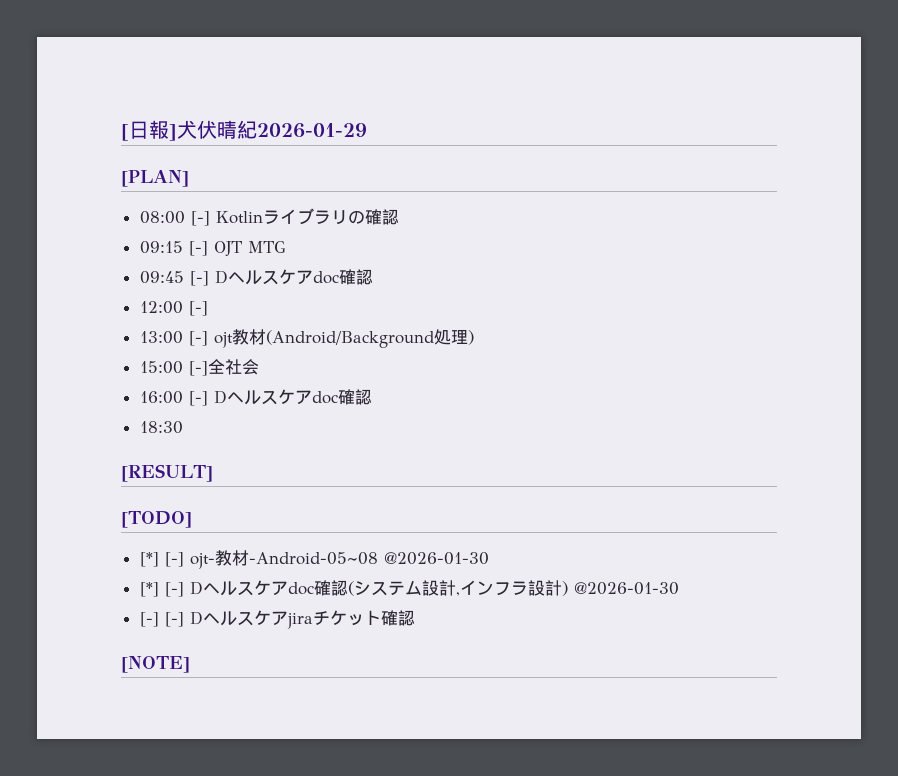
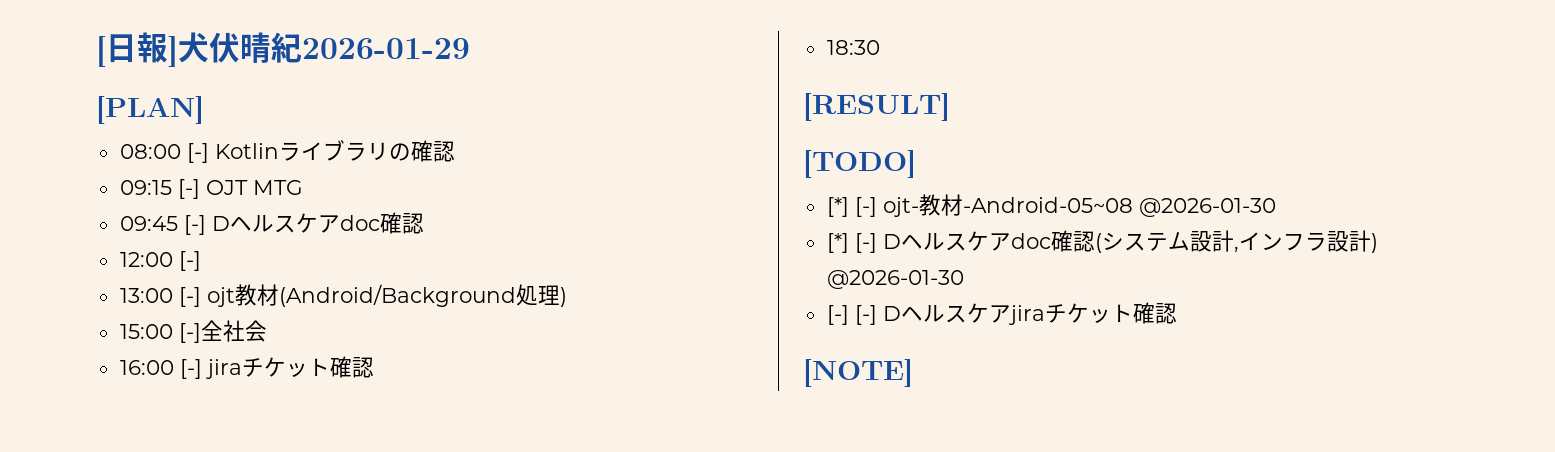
- 16:00 [-] Dヘルスケアdoc確認
+ 16:00 [-] jiraチケット確認

